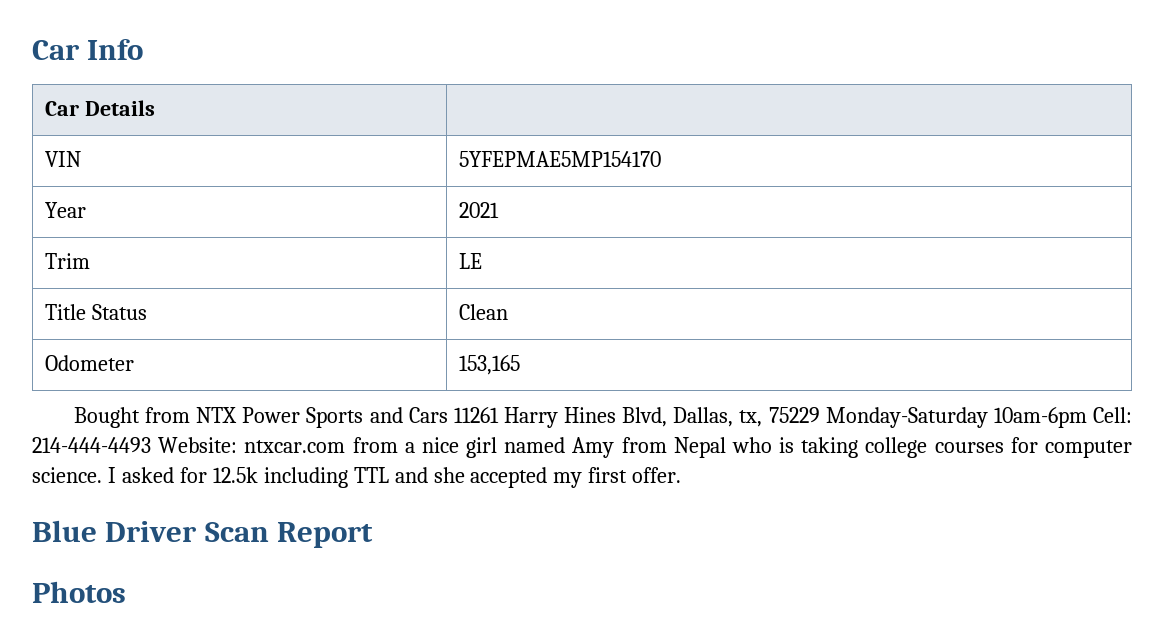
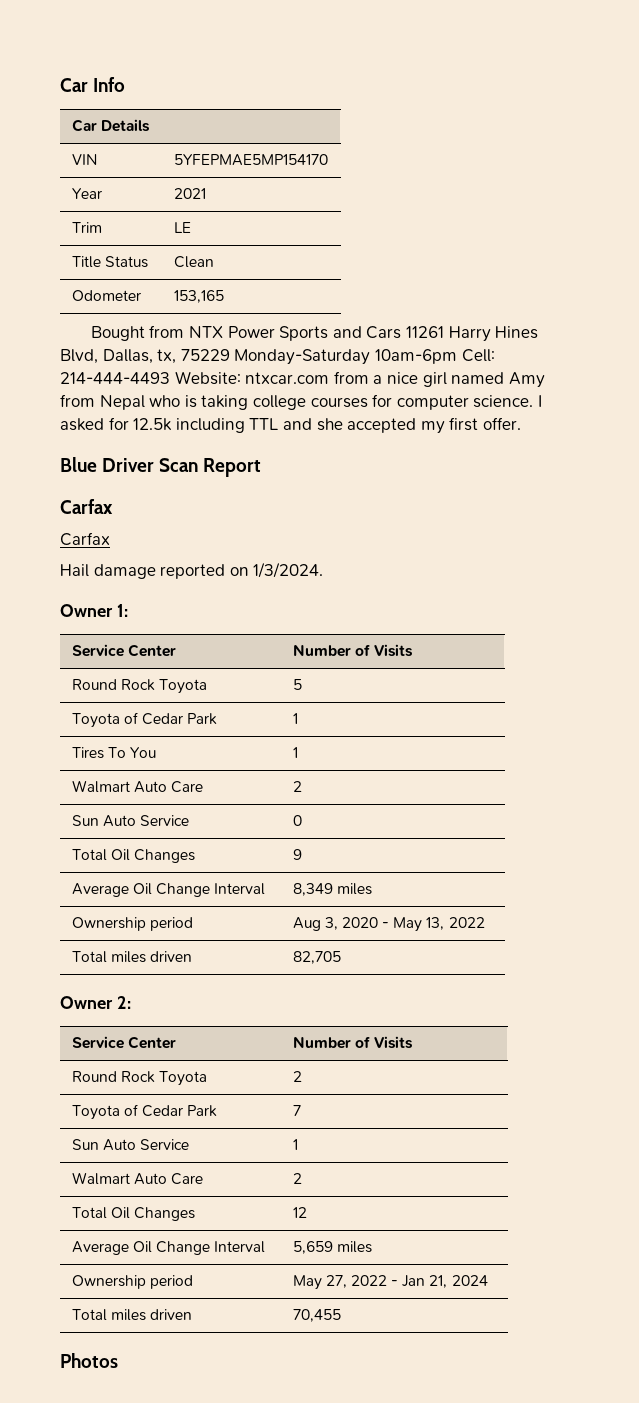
  Blue Driver Scan Report
+ Carfax
+ Carfax
+ Hail damage reported on 1/3/2024.
+ Owner 1:
+ Service Center | Number of Visits
+ Round Rock Toyota | 5
+ Toyota of Cedar Park | 1
+ Tires To You | 1
+ Walmart Auto Care | 2
+ Sun Auto Service | 0
+ Total Oil Changes | 9
+ Average Oil Change Interval | 8,349 miles
+ Ownership period | Aug 3, 2020 - May 13, 2022
+ Total miles driven | 82,705
+ Owner 2:
+ Service Center | Number of Visits
+ Round Rock Toyota | 2
+ Toyota of Cedar Park | 7
+ Sun Auto Service | 1
+ Walmart Auto Care | 2
+ Total Oil Changes | 12
+ Average Oil Change Interval | 5,659 miles
+ Ownership period | May 27, 2022 - Jan 21, 2024
+ Total miles driven | 70,455

